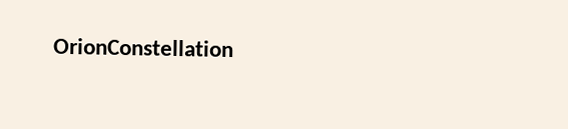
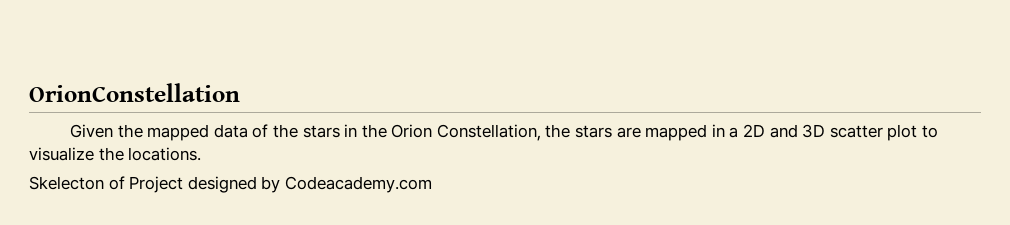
+ Given the mapped data of the stars in the Orion Constellation, the stars are mapped in a 2D and 3D scatter plot to visualize the locations.
+ Skelecton of Project designed by Codeacademy.com

